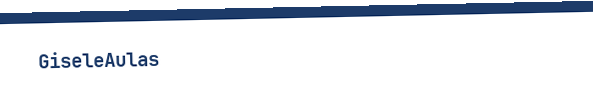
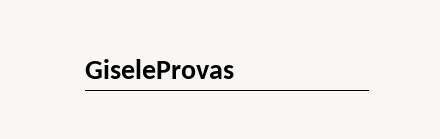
- GiseleAulas
+ GiseleProvas

